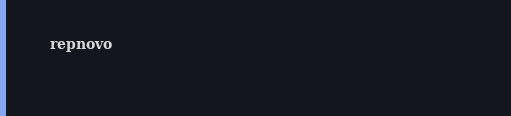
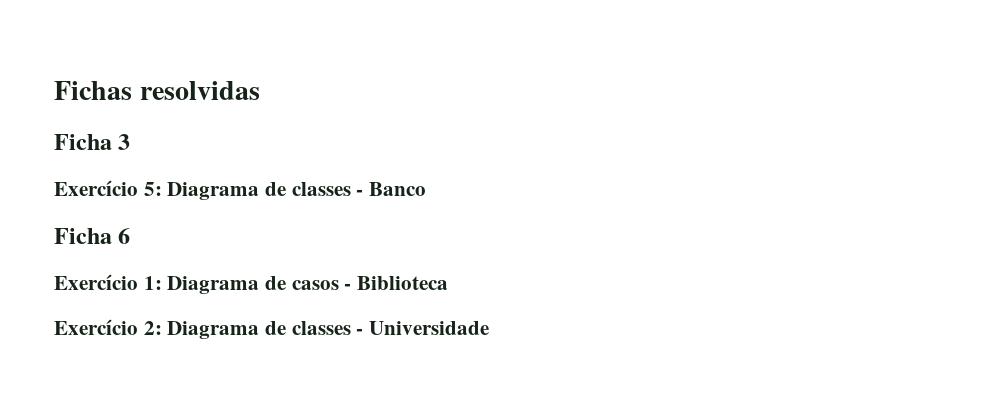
- repnovo
+ Fichas resolvidas
+ Ficha 3
+ Exercício 5: Diagrama de classes - Banco
+ Ficha 6
+ Exercício 1: Diagrama de casos - Biblioteca
+ Exercício 2: Diagrama de classes - Universidade

